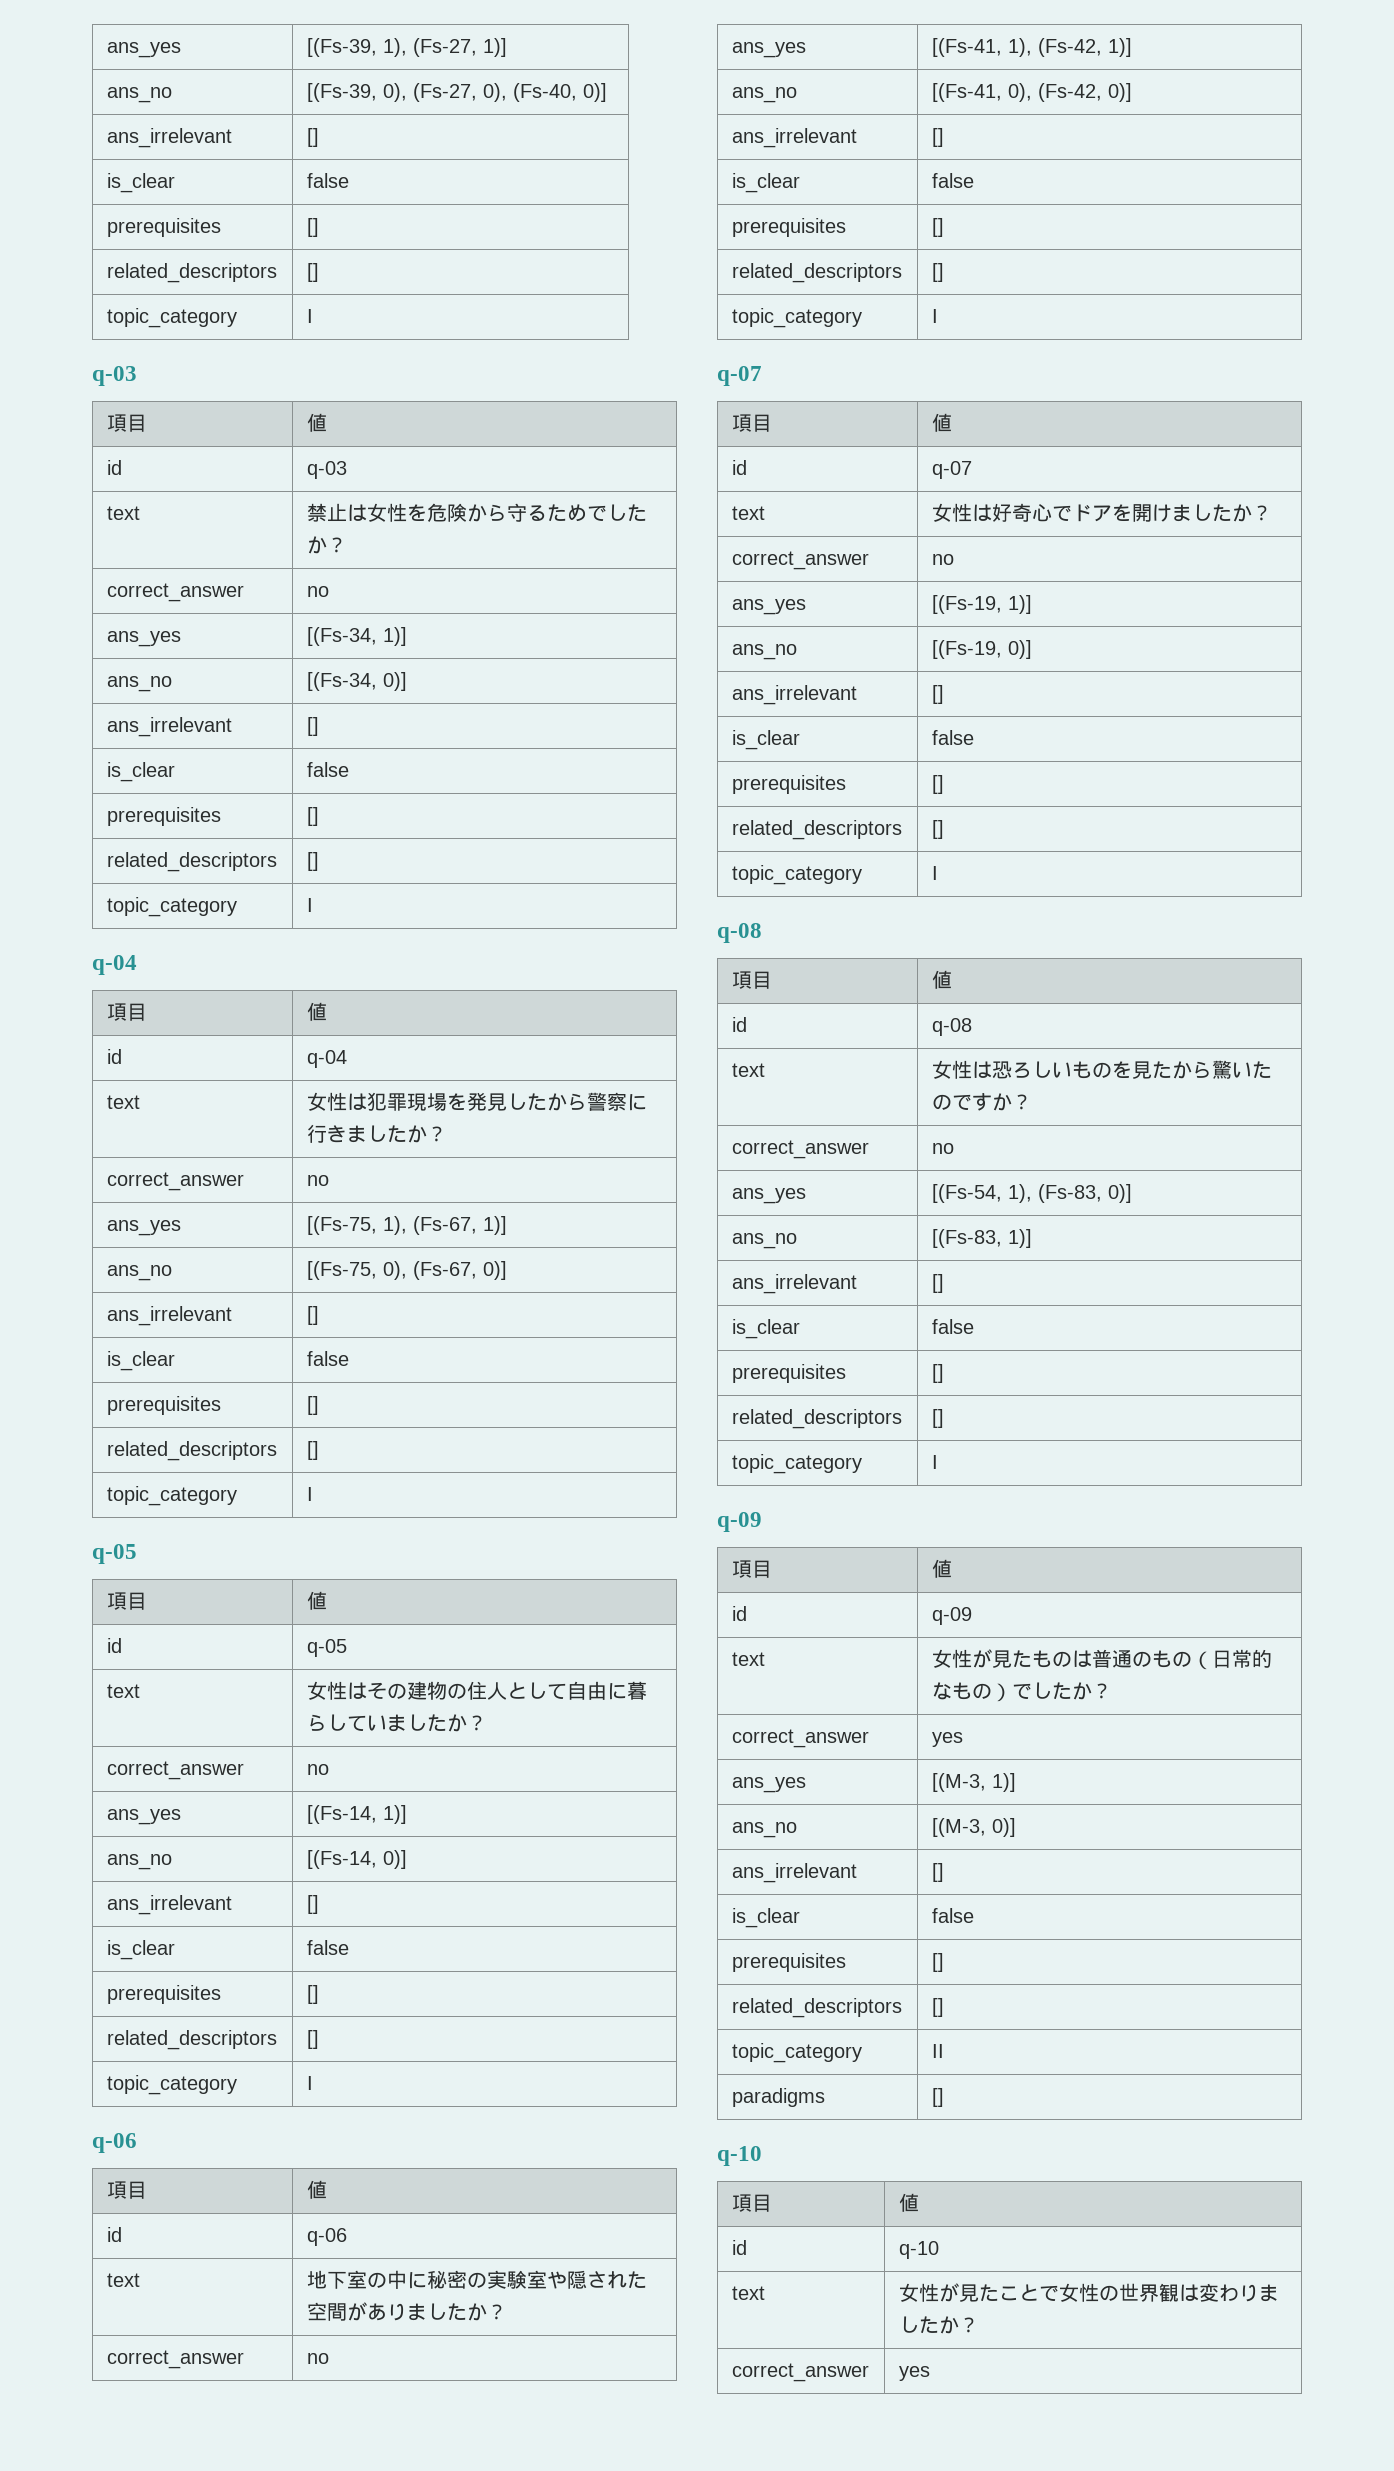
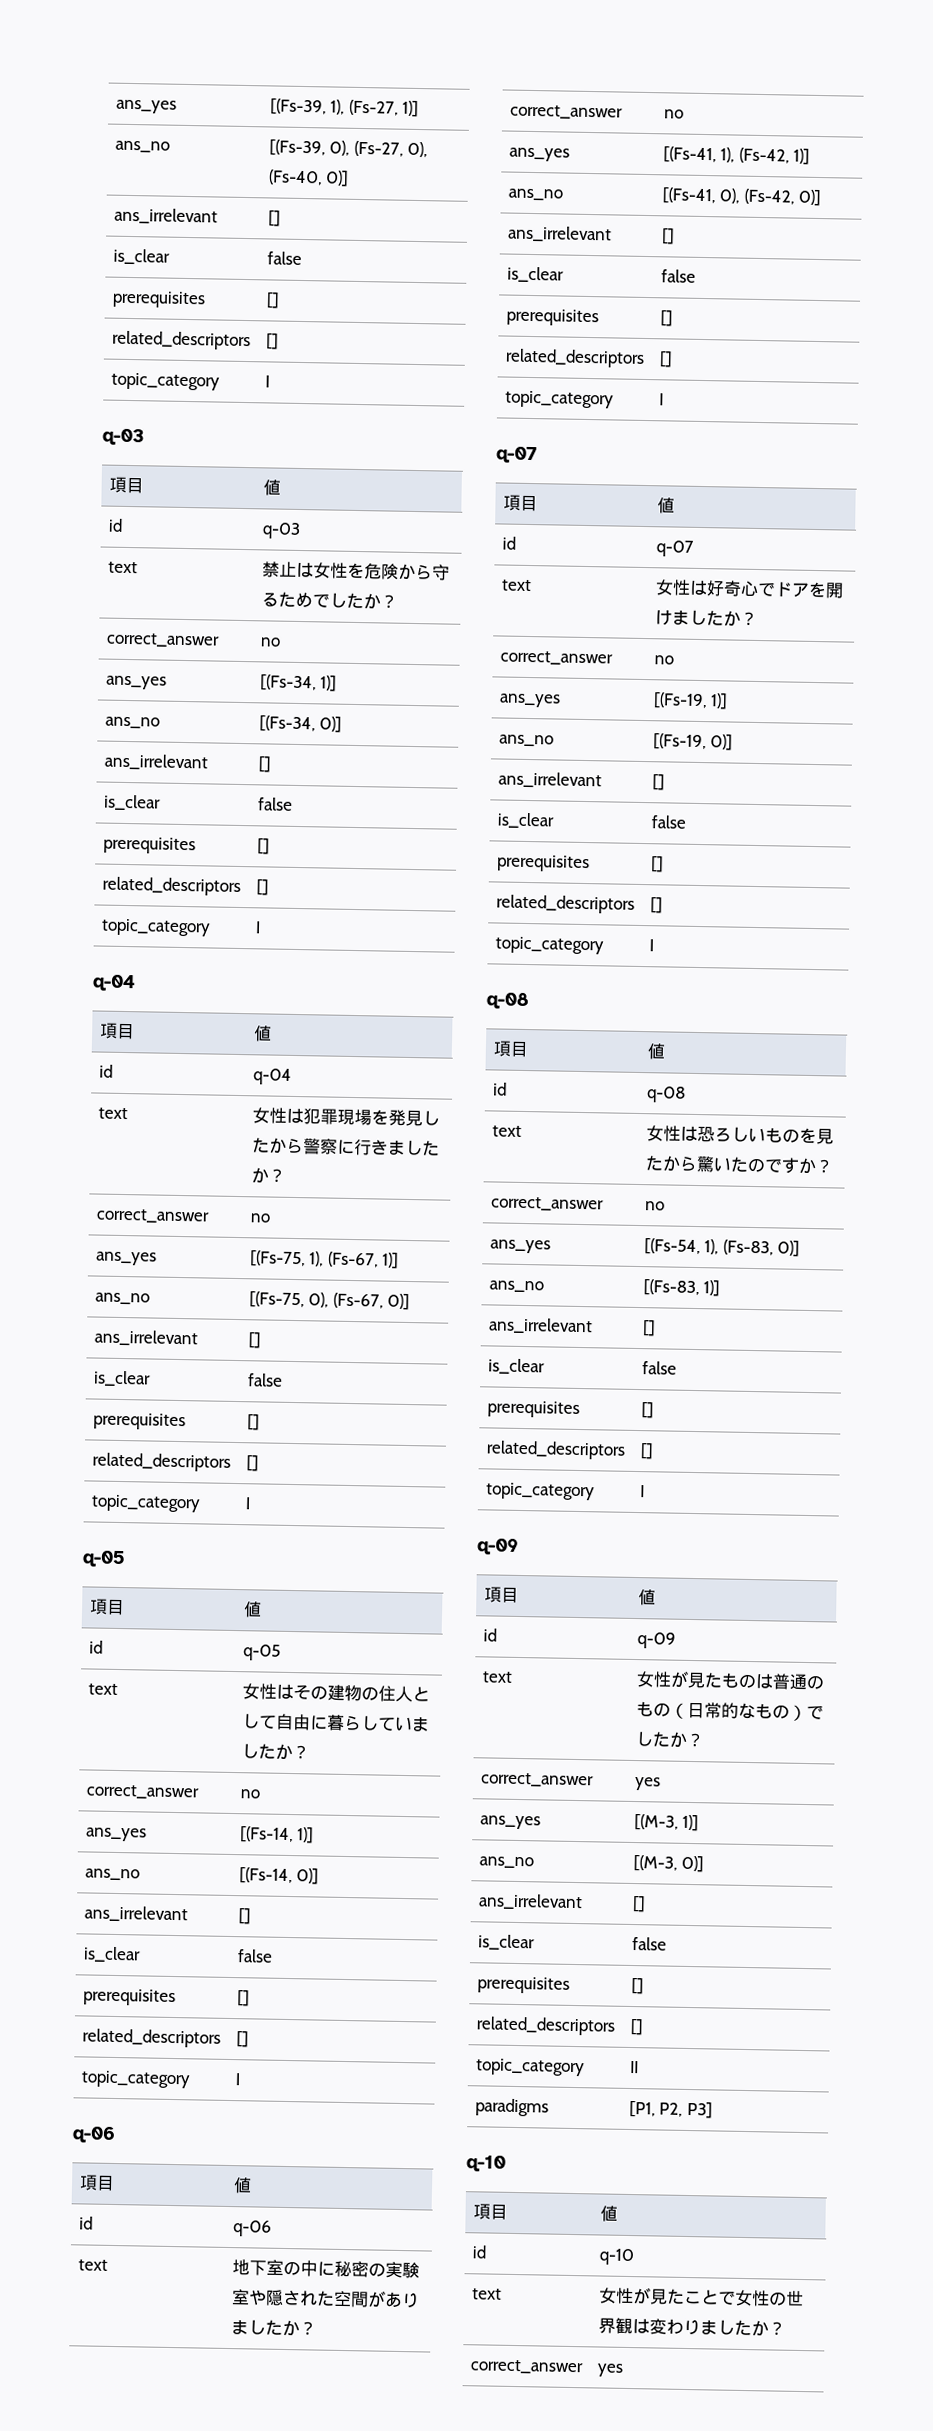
- paradigms | []
+ paradigms | [P1, P2, P3]

